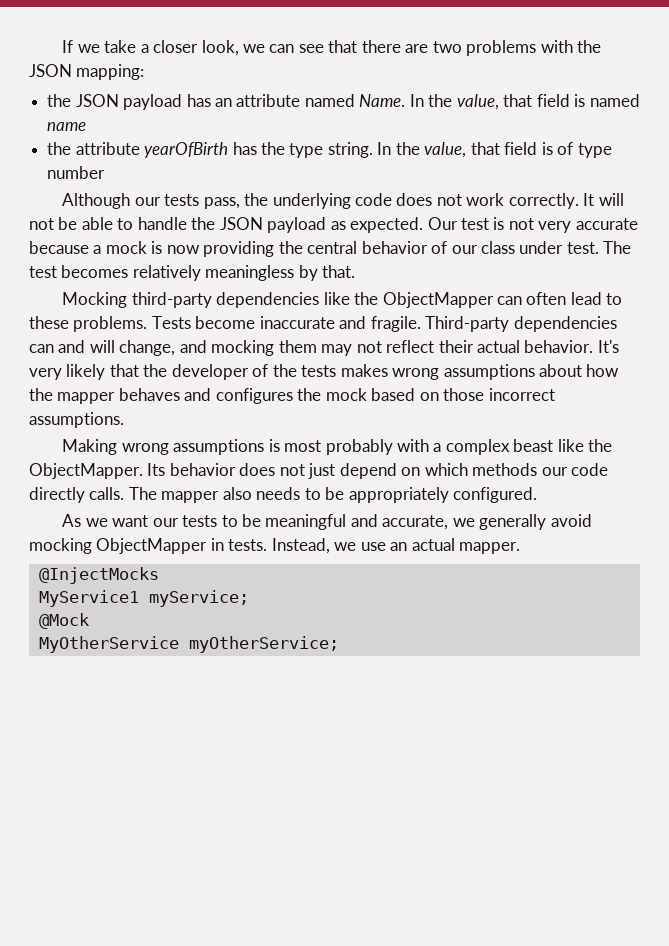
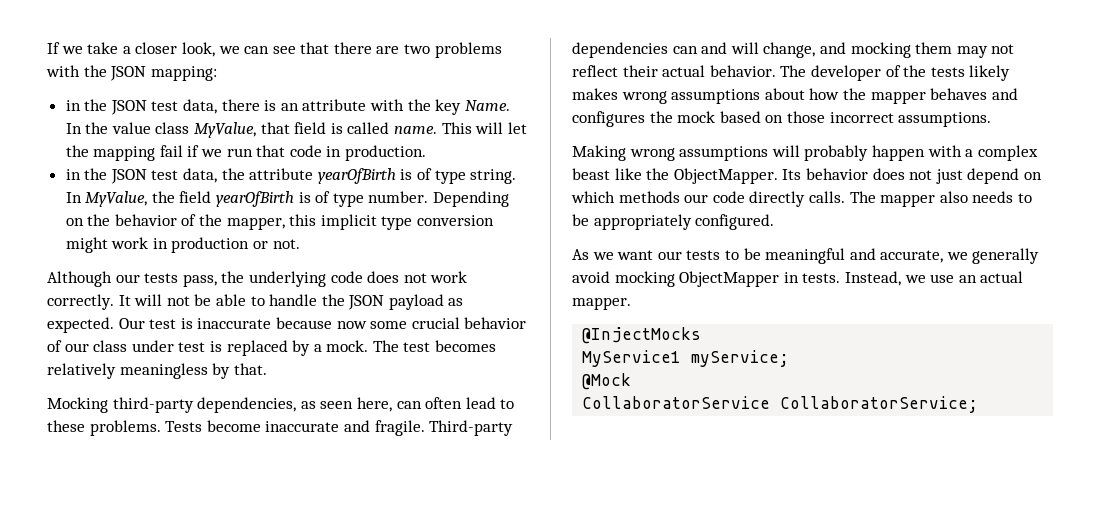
- the JSON payload has an attribute named Name. In the value, that field is named name
- the attribute yearOfBirth has the type string.
+ in the JSON test data, there is an attribute with the key Name. In the value class MyValue, that field is called name. This will let the mapping fail if we run that code in production.
+ in the JSON test data, the attribute yearOfBirth is of type string.
- In the value, that field is of type number
+ In MyValue, the field yearOfBirth is of type number. Depending on the behavior of the mapper, this implicit type conversion might work in production or not.
- Our test is not very accurate because a mock is now providing the central behavior of our class under test.
+ Our test is inaccurate because now some crucial behavior of our class under test is replaced by a mock.
- Mocking third-party dependencies like the ObjectMapper can often lead to these problems.
+ Mocking third-party dependencies, as seen here, can often lead to these problems.
- It's very likely that the developer of the tests makes wrong assumptions about how the mapper behaves and configures the mock based on those incorrect assumptions.
+ The developer of the tests likely makes wrong assumptions about how the mapper behaves and configures the mock based on those incorrect assumptions.
- Making wrong assumptions is most probably with a complex beast like the ObjectMapper.
+ Making wrong assumptions will probably happen with a complex beast like the ObjectMapper.
- MyOtherService myOtherService;
+ CollaboratorService CollaboratorService;

